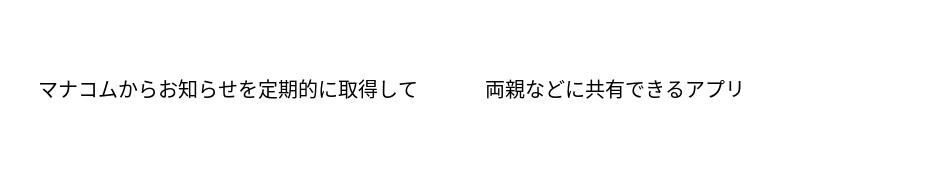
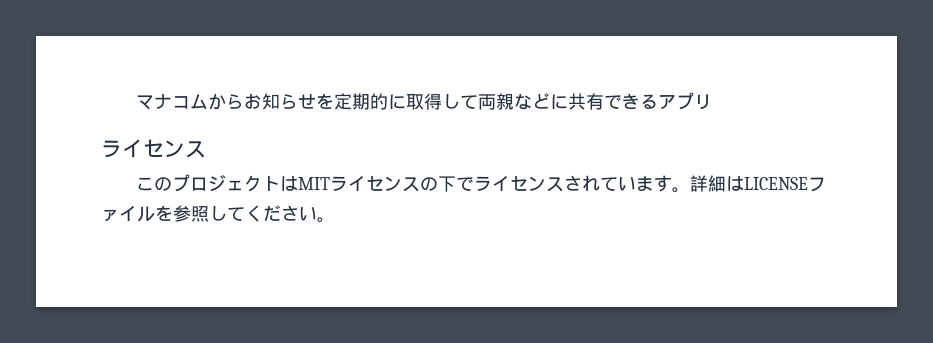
  マナコムからお知らせを定期的に取得して両親などに共有できるアプリ
+ ライセンス
+ このプロジェクトはMITライセンスの下でライセンスされています。詳細はLICENSEファイルを参照してください。

